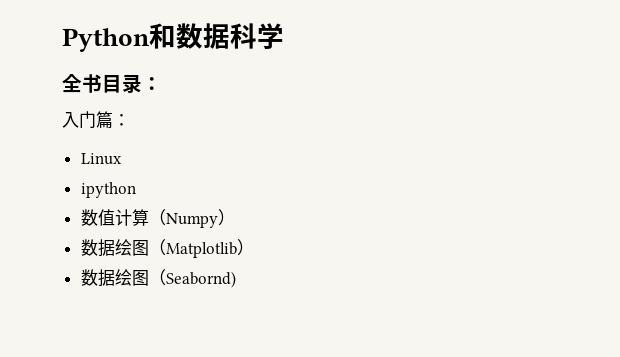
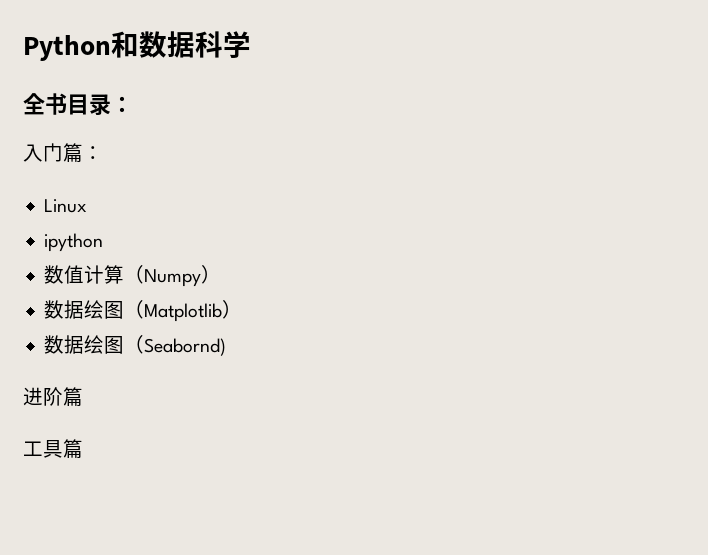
+ 进阶篇
+ 工具篇

